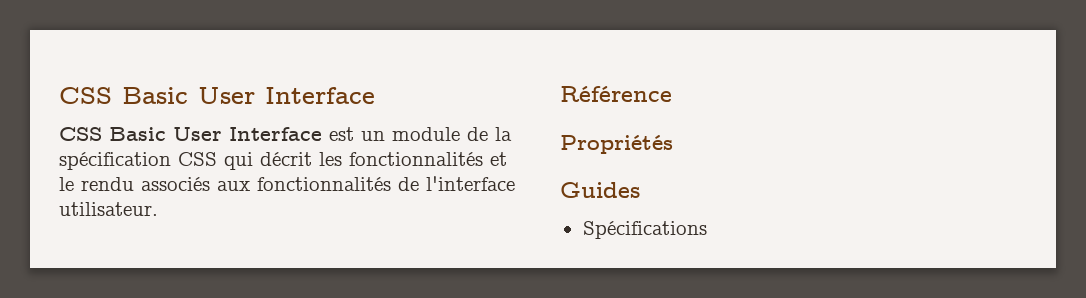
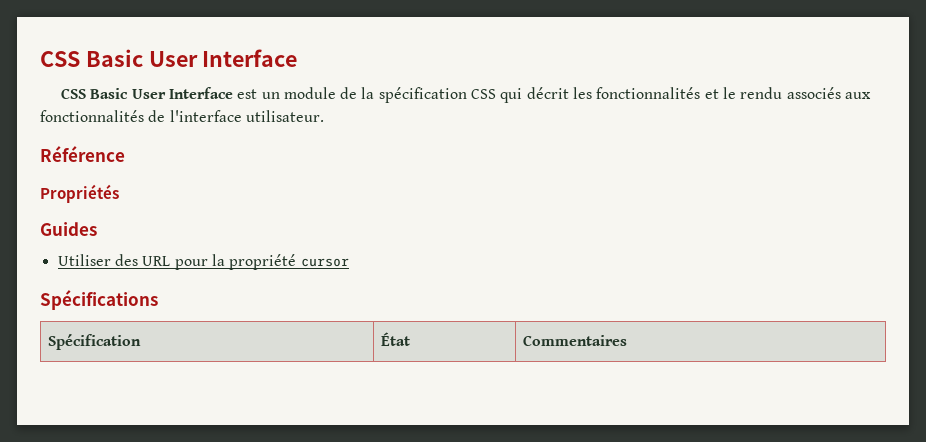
+ Utiliser des URL pour la propriété cursor
  Spécifications
+ Spécification | État | Commentaires

